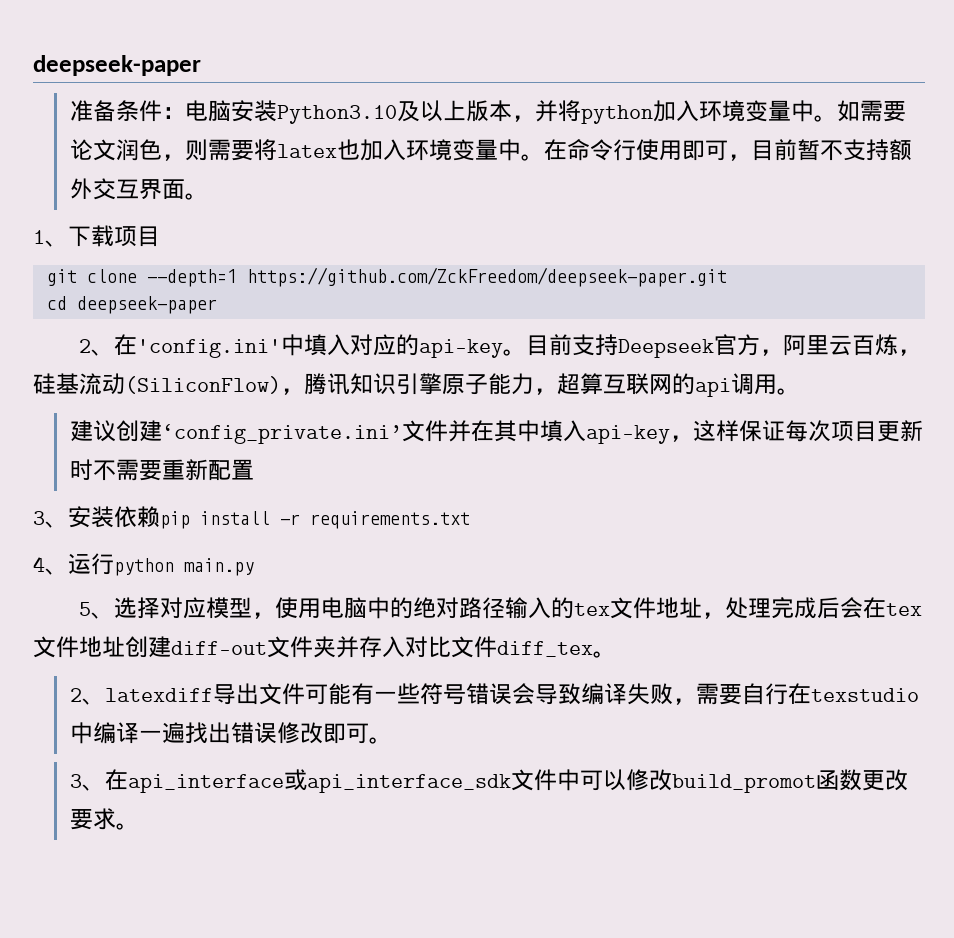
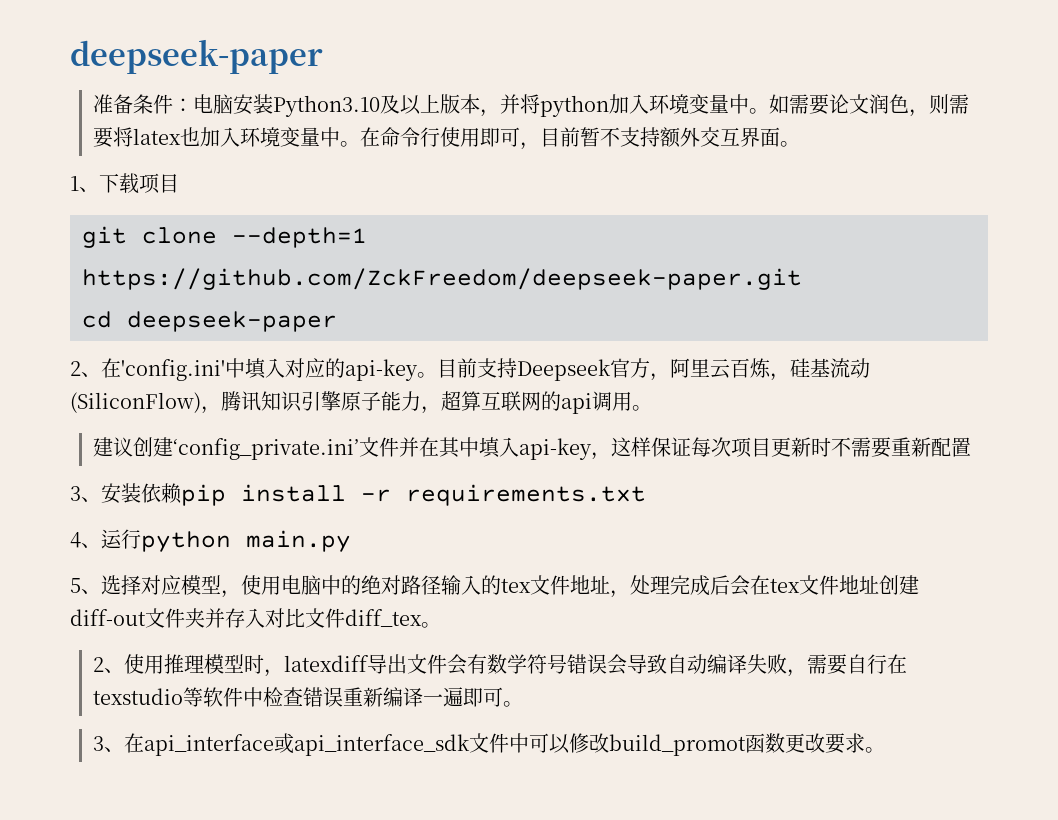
- 2、latexdiff导出文件可能有一些符号错误会导致编译失败，需要自行在texstudio中编译一遍找出错误修改即可。
+ 2、使用推理模型时，latexdiff导出文件会有数学符号错误会导致自动编译失败，需要自行在texstudio等软件中检查错误重新编译一遍即可。

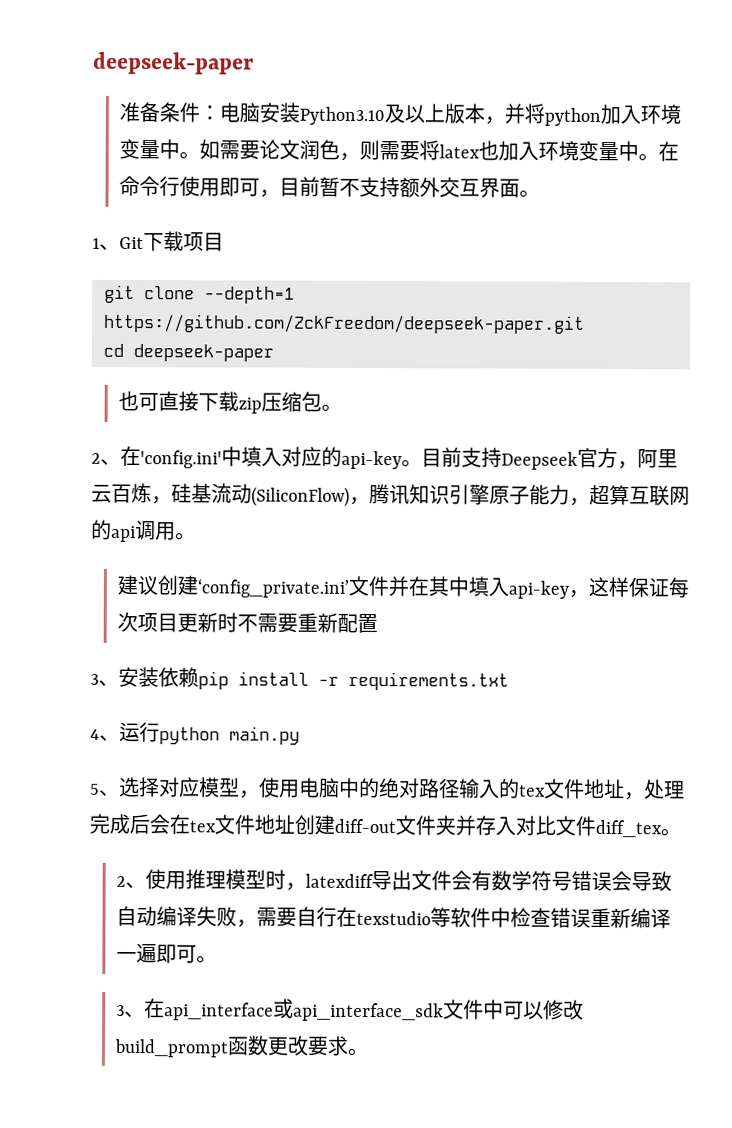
- 1、下载项目
+ 1、Git下载项目
+ 也可直接下载zip压缩包。
- 3、在api_interface或api_interface_sdk文件中可以修改build_promot函数更改要求。
+ 3、在api_interface或api_interface_sdk文件中可以修改build_prompt函数更改要求。

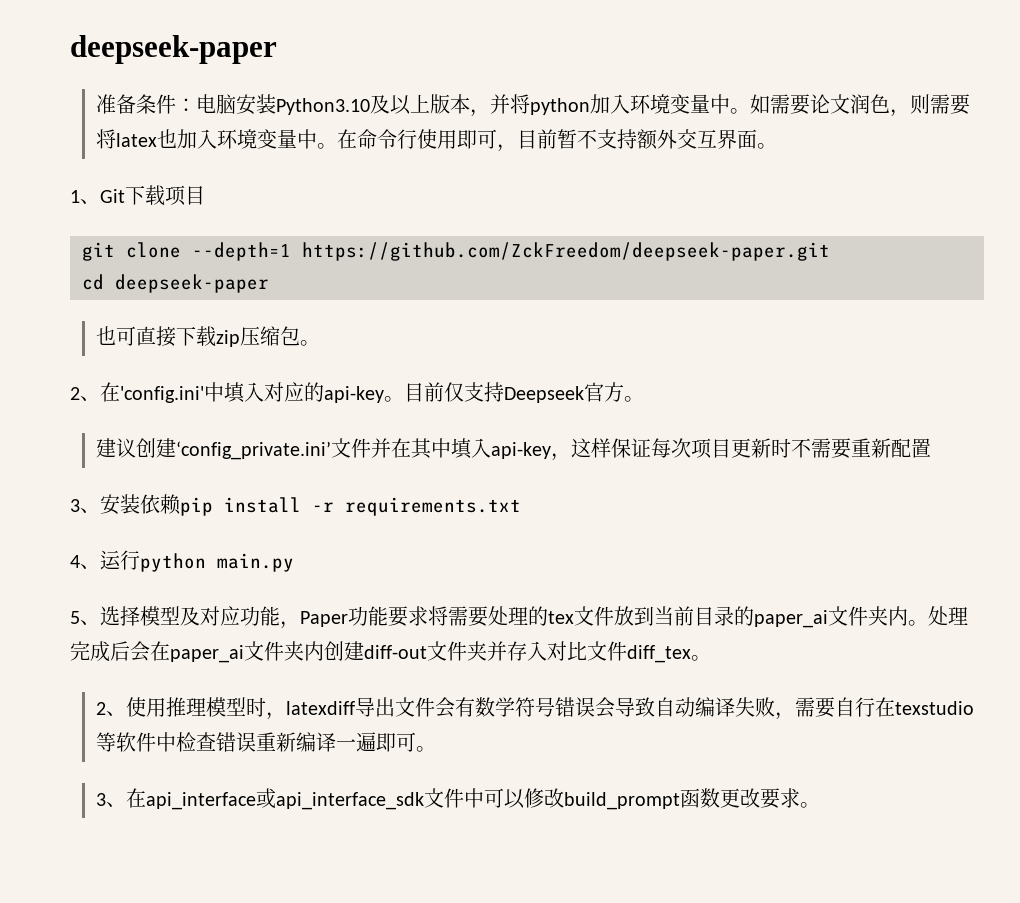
- 目前支持Deepseek官方，阿里云百炼，硅基流动(SiliconFlow)，腾讯知识引擎原子能力，超算互联网的api调用。
+ 目前仅支持Deepseek官方。
- 5、选择对应模型，使用电脑中的绝对路径输入的tex文件地址，处理完成后会在tex文件地址创建diff-out文件夹并存入对比文件diff_tex。
+ 5、选择模型及对应功能，Paper功能要求将需要处理的tex文件放到当前目录的paper_ai文件夹内。处理完成后会在paper_ai文件夹内创建diff-out文件夹并存入对比文件diff_tex。

